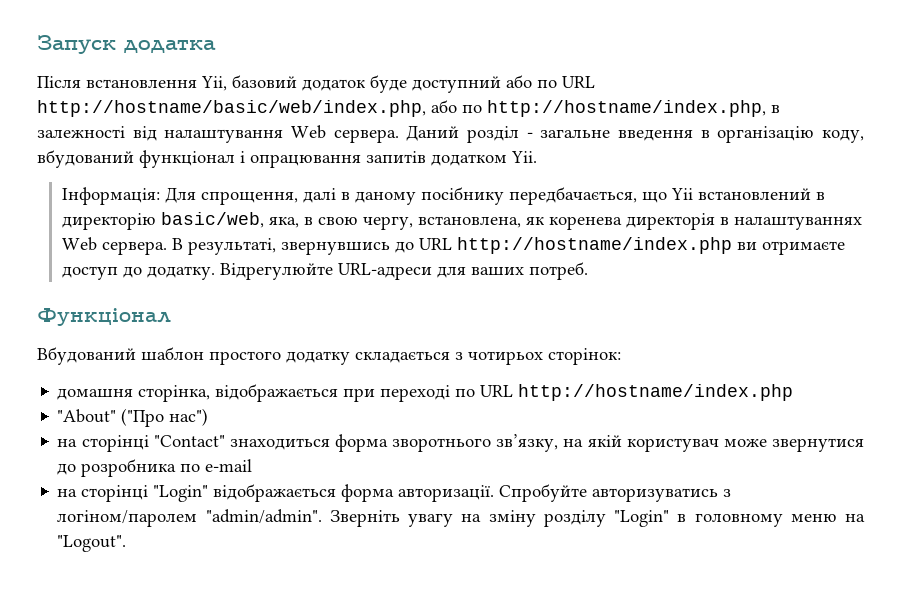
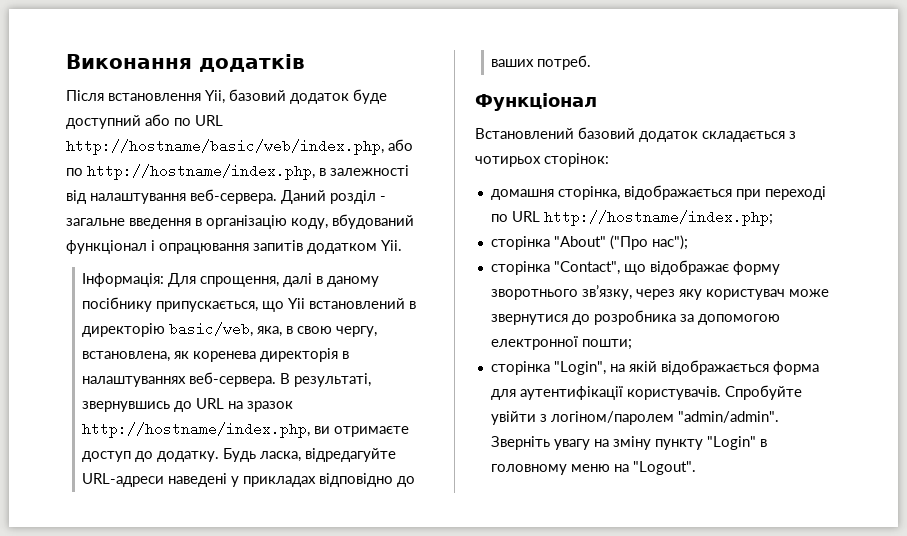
- Запуск додатка
+ Виконання додатків
- Після встановлення Yii, базовий додаток буде доступний або по URL http://hostname/basic/web/index.php, або по http://hostname/index.php, в залежності від налаштування Web сервера.
+ Після встановлення Yii, базовий додаток буде доступний або по URL http://hostname/basic/web/index.php, або по http://hostname/index.php, в залежності від налаштування веб-сервера.
- Інформація: Для спрощення, далі в даному посібнику передбачається, що Yii встановлений в директорію basic/web, яка, в свою чергу, встановлена, як коренева директорія в налаштуваннях Web сервера.
+ Інформація: Для спрощення, далі в даному посібнику припускається, що Yii встановлений в директорію basic/web, яка, в свою чергу, встановлена, як коренева директорія в налаштуваннях веб-сервера.
- В результаті, звернувшись до URL http://hostname/index.php ви отримаєте доступ до додатку.
+ В результаті, звернувшись до URL на зразок http://hostname/index.php, ви отримаєте доступ до додатку.
- Відрегулюйте URL-адреси для ваших потреб.
+ Будь ласка, відредагуйте URL-адреси наведені у прикладах відповідно до ваших потреб.
- Вбудований шаблон простого додатку складається з чотирьох сторінок:
+ Встановлений базовий додаток складається з чотирьох сторінок:
- домашня сторінка, відображається при переході по URL http://hostname/index.php
- "About" ("Про нас")
- на сторінці "Contact" знаходиться форма зворотнього зв’язку, на якій користувач може звернутися до розробника по e-mail
- на сторінці "Login" відображається форма авторизації. Спробуйте авторизуватись з логіном/паролем "admin/admin".
+ домашня сторінка, відображається при переході по URL http://hostname/index.php;
+ сторінка "About" ("Про нас");
+ сторінка "Contact", що відображає форму зворотнього зв’язку, через яку користувач може звернутися до розробника за допомогою електронної пошти;
+ сторінка "Login", на якій відображається форма для аутентифікації користувачів. Спробуйте увійти з логіном/паролем "admin/admin".
- Зверніть увагу на зміну розділу "Login" в головному меню на "Logout".
+ Зверніть увагу на зміну пункту "Login" в головному меню на "Logout".

